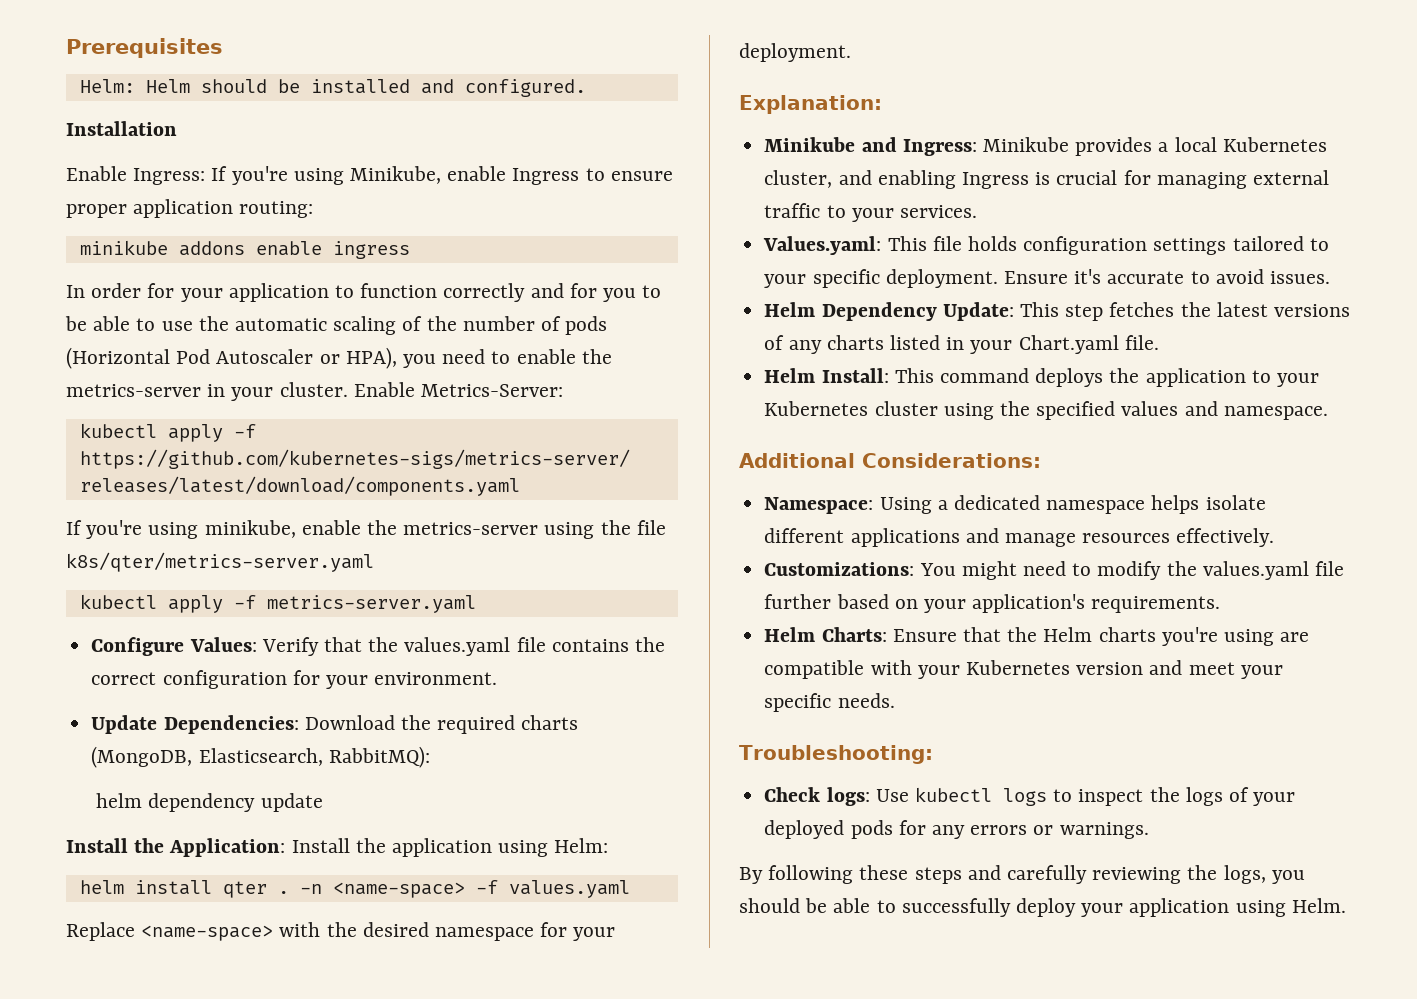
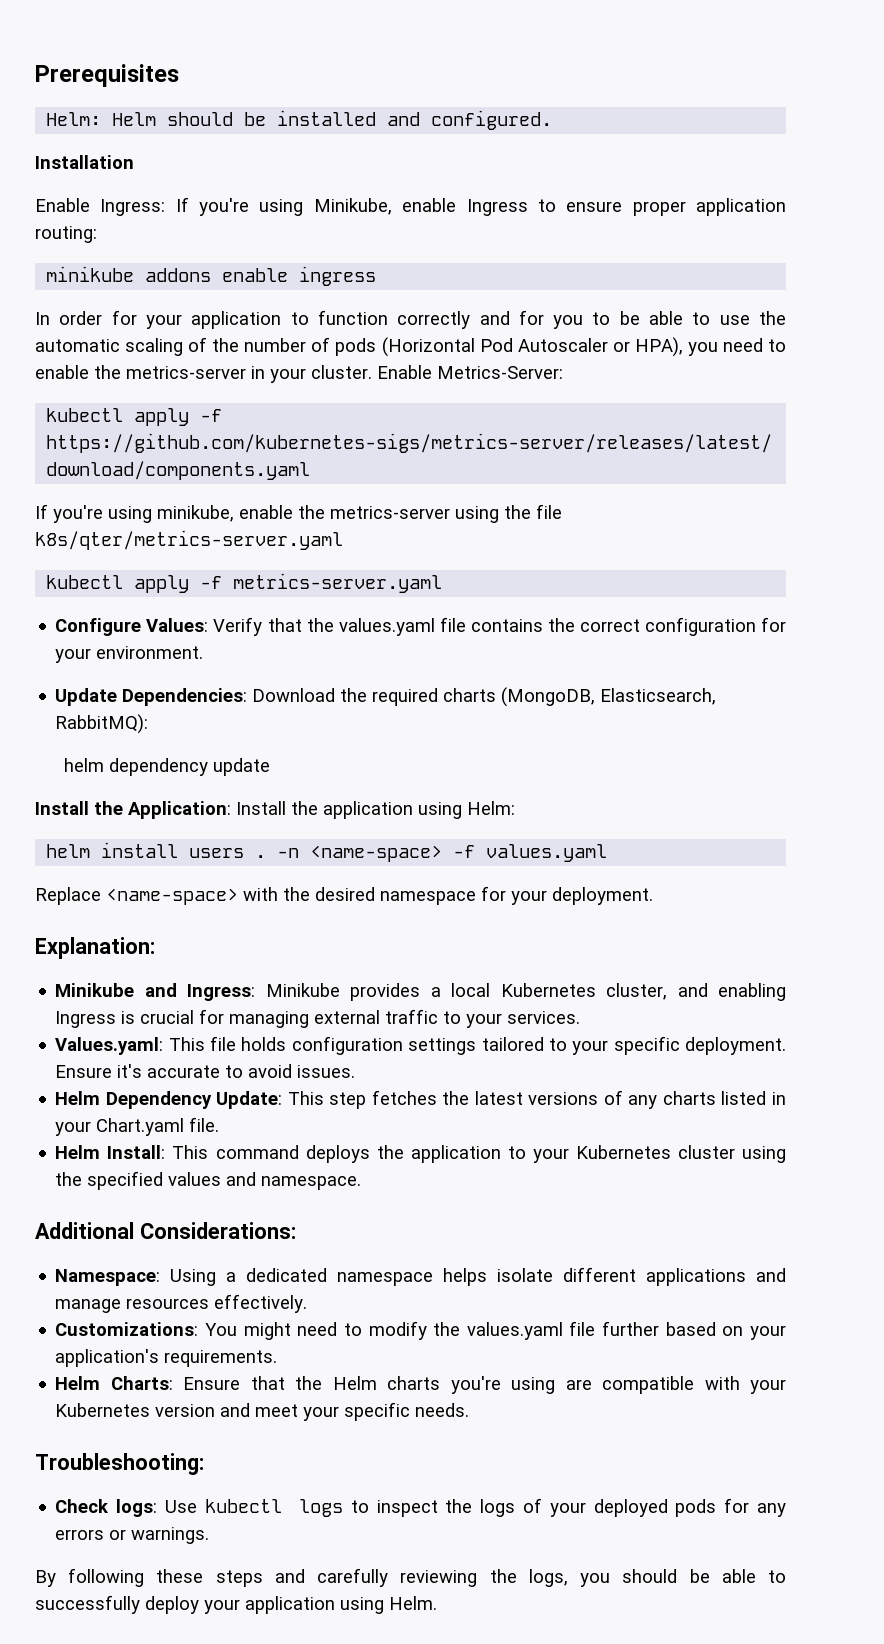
- helm install qter .
+ helm install users .

